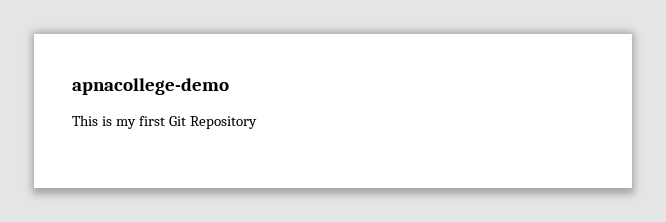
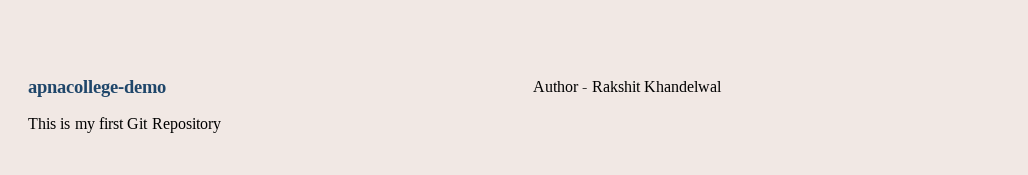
+ Author - Rakshit Khandelwal

